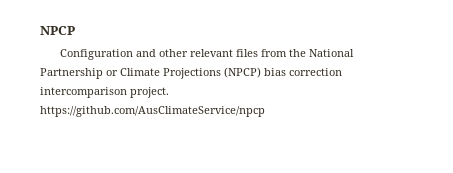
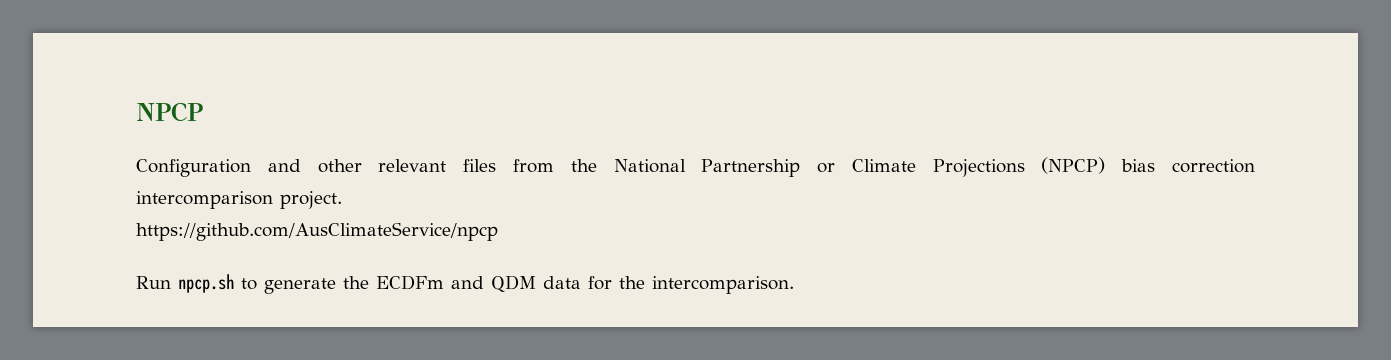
+ Run npcp.sh to generate the ECDFm and QDM data for the intercomparison.

